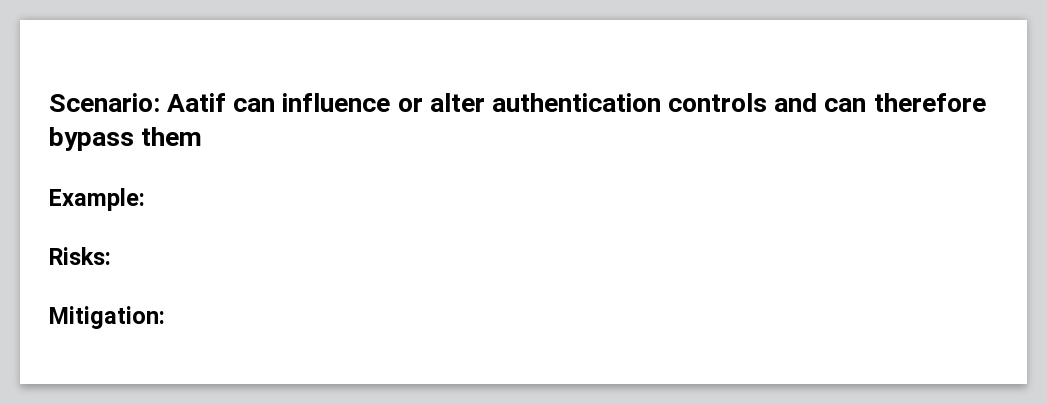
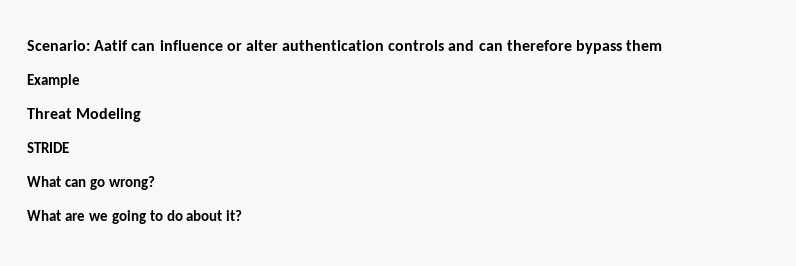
- Example:
- Risks:
- Mitigation:
+ Example
+ Threat Modeling
+ STRIDE
+ What can go wrong?
+ What are we going to do about it?

